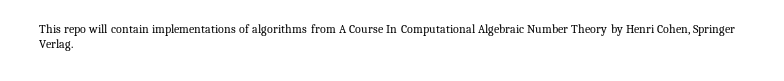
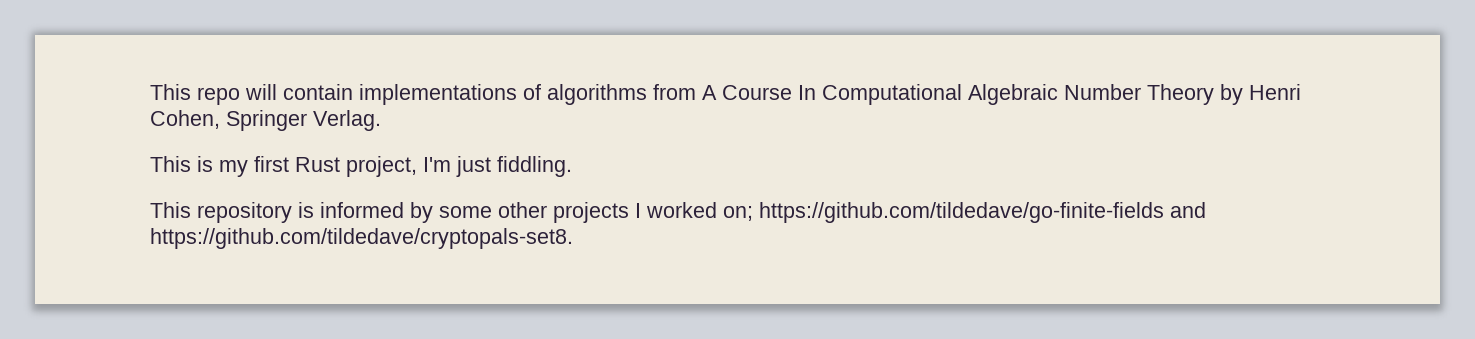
+ This is my first Rust project, I'm just fiddling.
+ This repository is informed by some other projects I worked on; https://github.com/tildedave/go-finite-fields and https://github.com/tildedave/cryptopals-set8.

